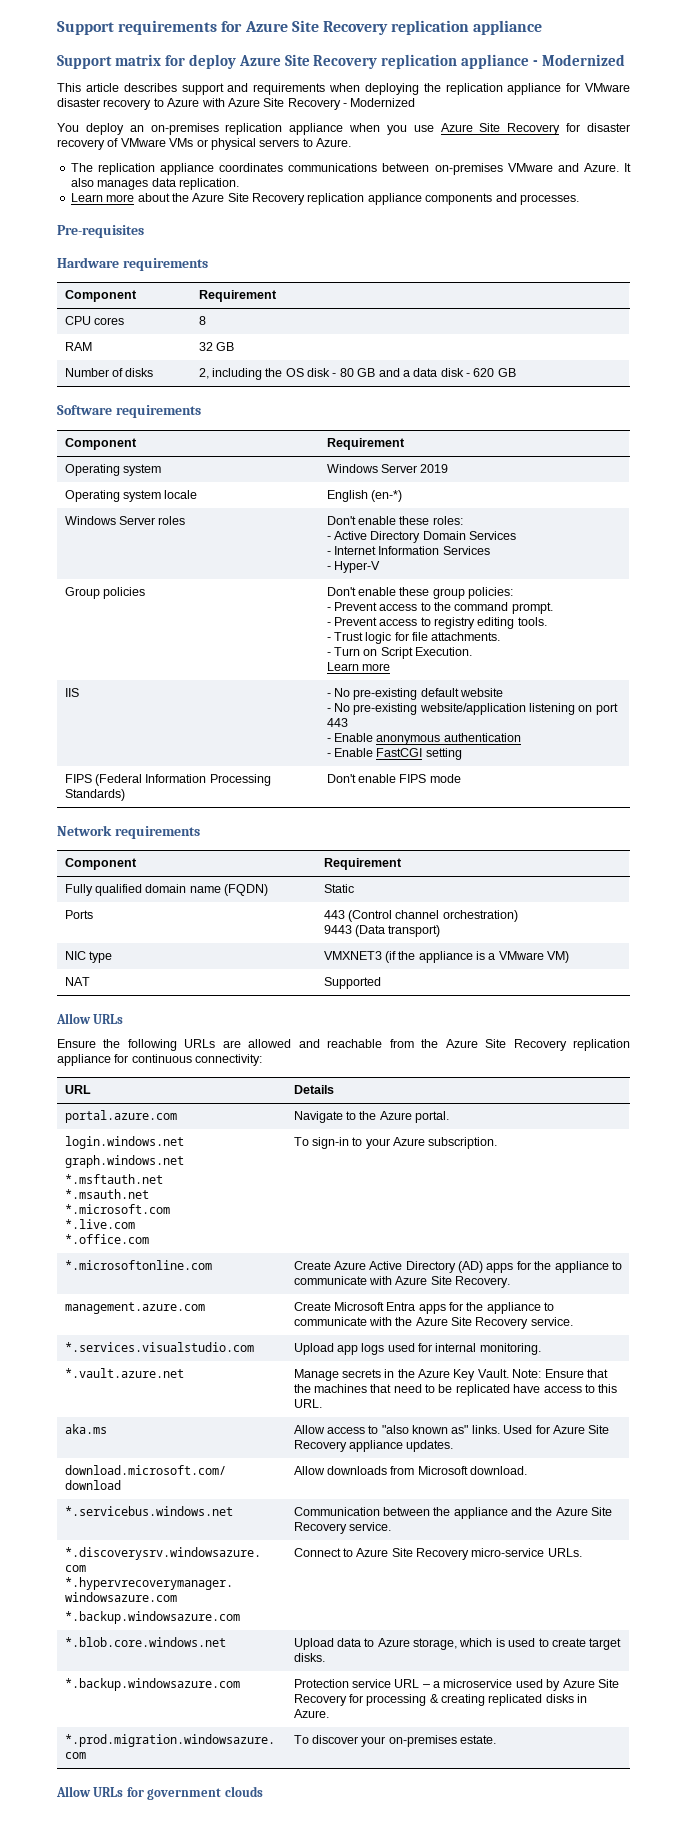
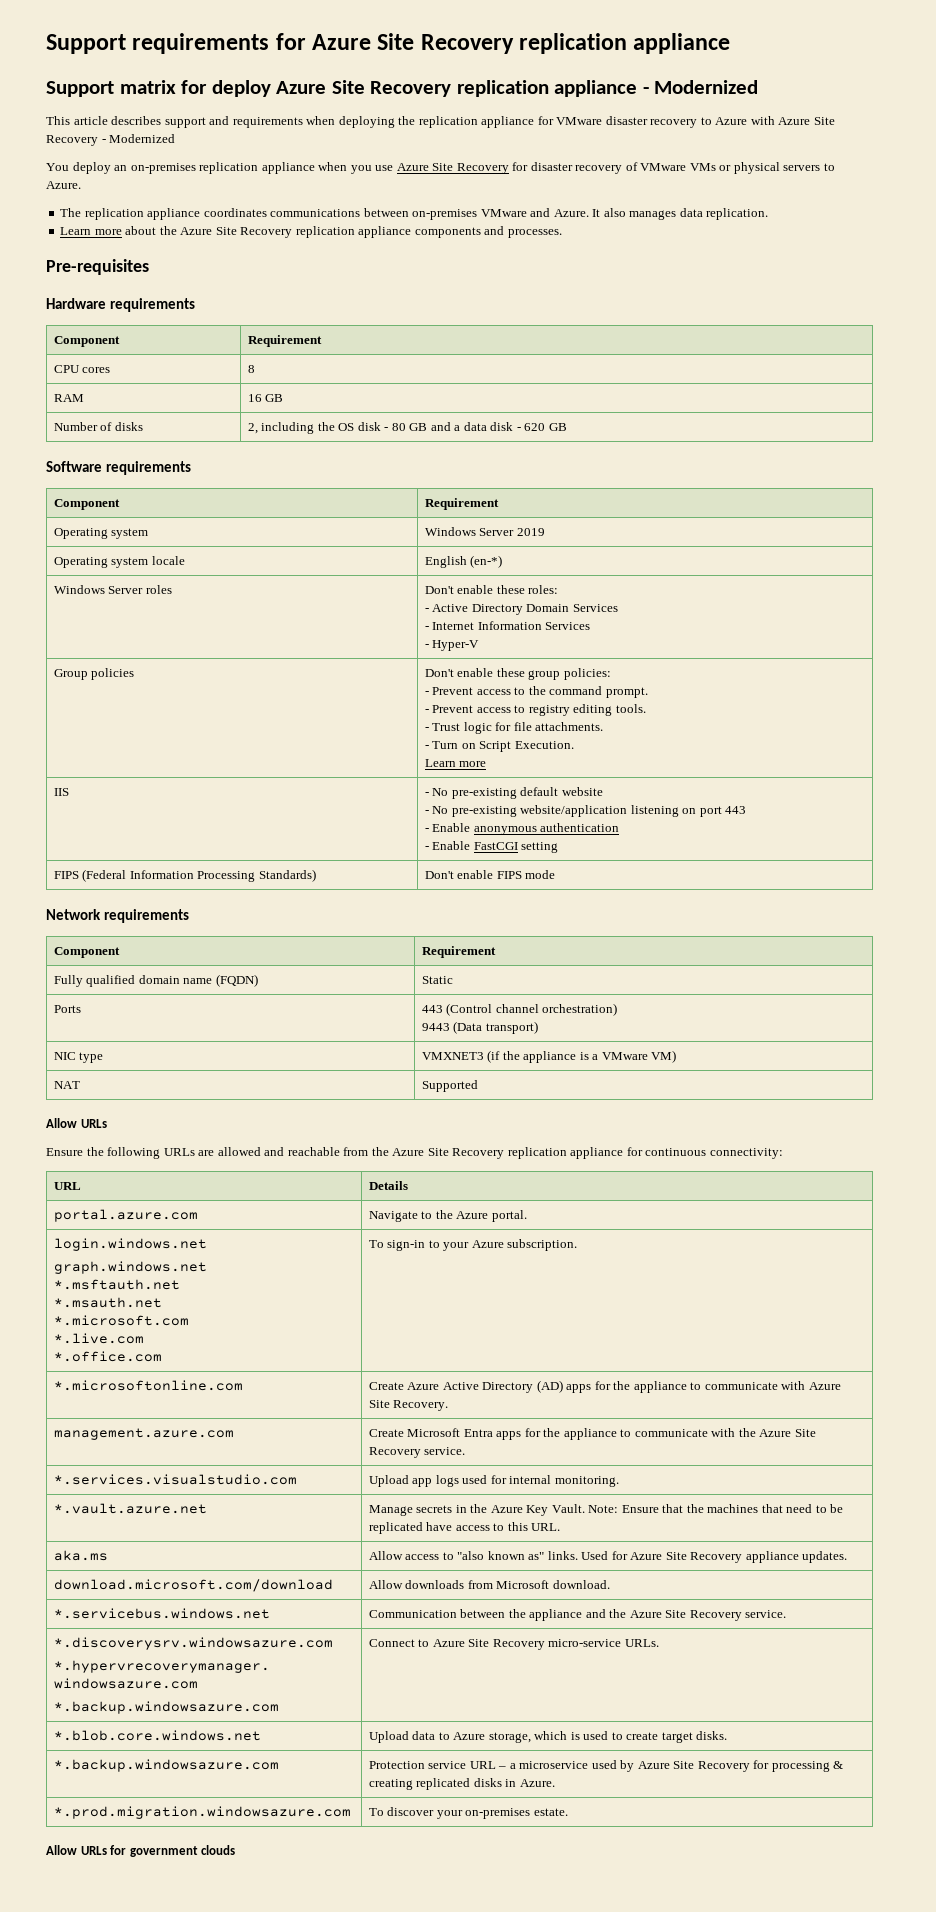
- RAM | 32 GB
+ RAM | 16 GB

